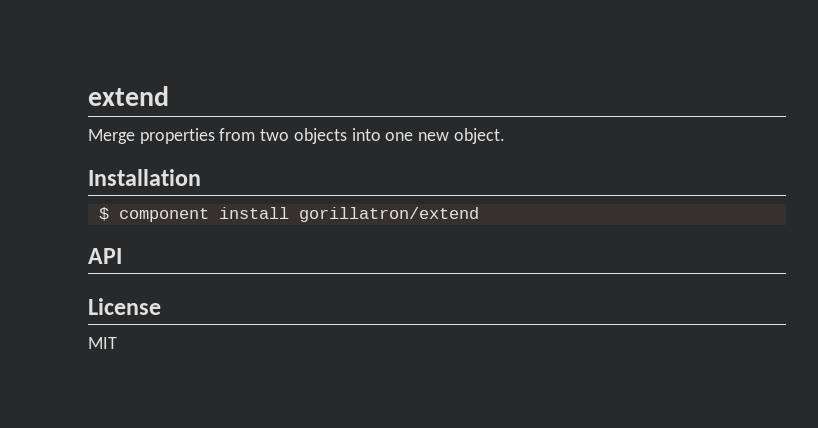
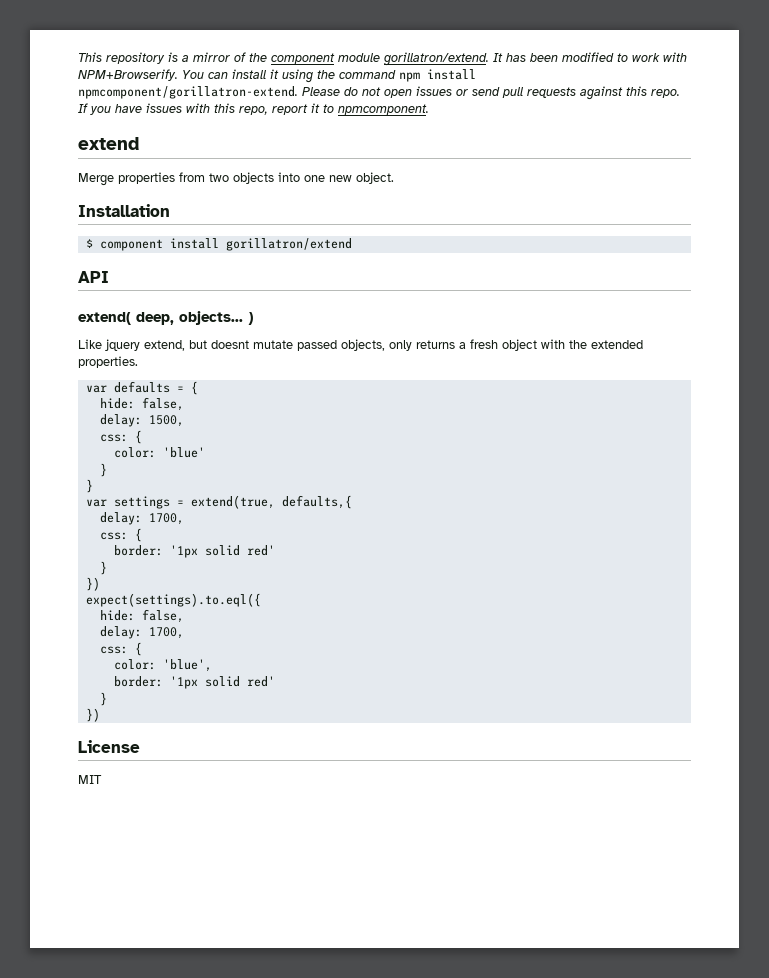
+ This repository is a mirror of the component module gorillatron/extend. It has been modified to work with NPM+Browserify. You can install it using the command npm install npmcomponent/gorillatron-extend. Please do not open issues or send pull requests against this repo. If you have issues with this repo, report it to npmcomponent.
+ extend( deep, objects... )
+ Like jquery extend, but doesnt mutate passed objects, only returns a fresh object with the extended properties.
+ var defaults = {
+ hide: false,
+ delay: 1500,
+ css: {
+ color: 'blue'
+ }
+ }
+ var settings = extend(true, defaults,{
+ delay: 1700,
+ css: {
+ border: '1px solid red'
+ }
+ })
+ expect(settings).to.eql({
+ hide: false,
+ delay: 1700,
+ css: {
+ color: 'blue',
+ border: '1px solid red'
+ }
+ })

